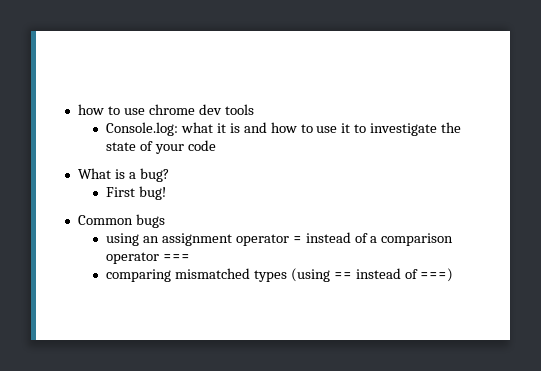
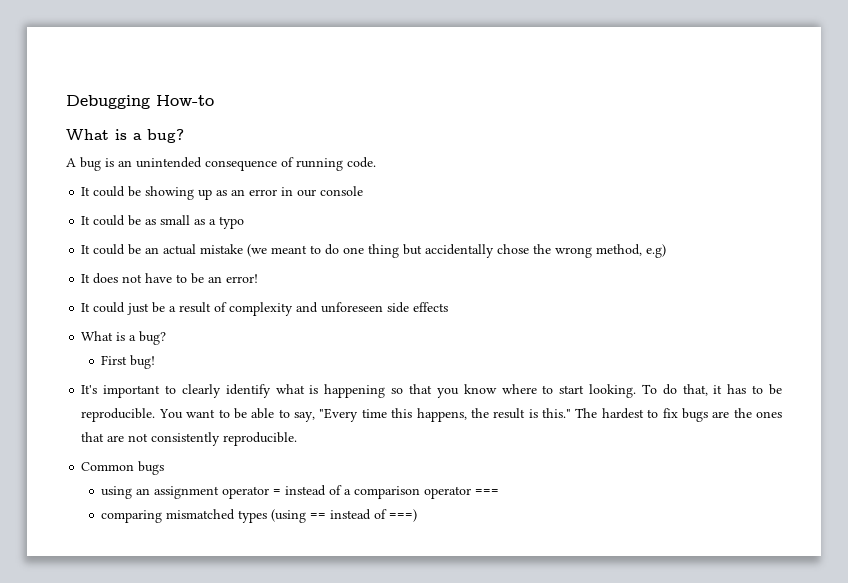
- how to use chrome dev tools
- Console.log: what it is and how to use it to investigate the state of your code
+ Debugging How-to
+ What is a bug?
+ A bug is an unintended consequence of running code.
+ It could be showing up as an error in our console
+ It could be as small as a typo
+ It could be an actual mistake (we meant to do one thing but accidentally chose the wrong method, e.g)
+ It does not have to be an error!
+ It could just be a result of complexity and unforeseen side effects
+ It's important to clearly identify what is happening so that you know where to start looking. To do that, it has to be reproducible. You want to be able to say, "Every time this happens, the result is this." The hardest to fix bugs are the ones that are not consistently reproducible.

